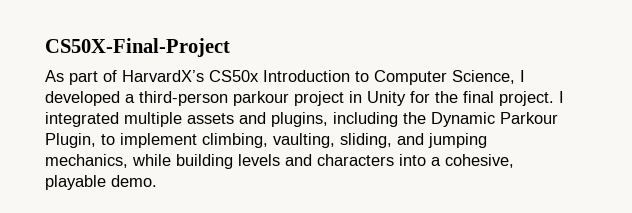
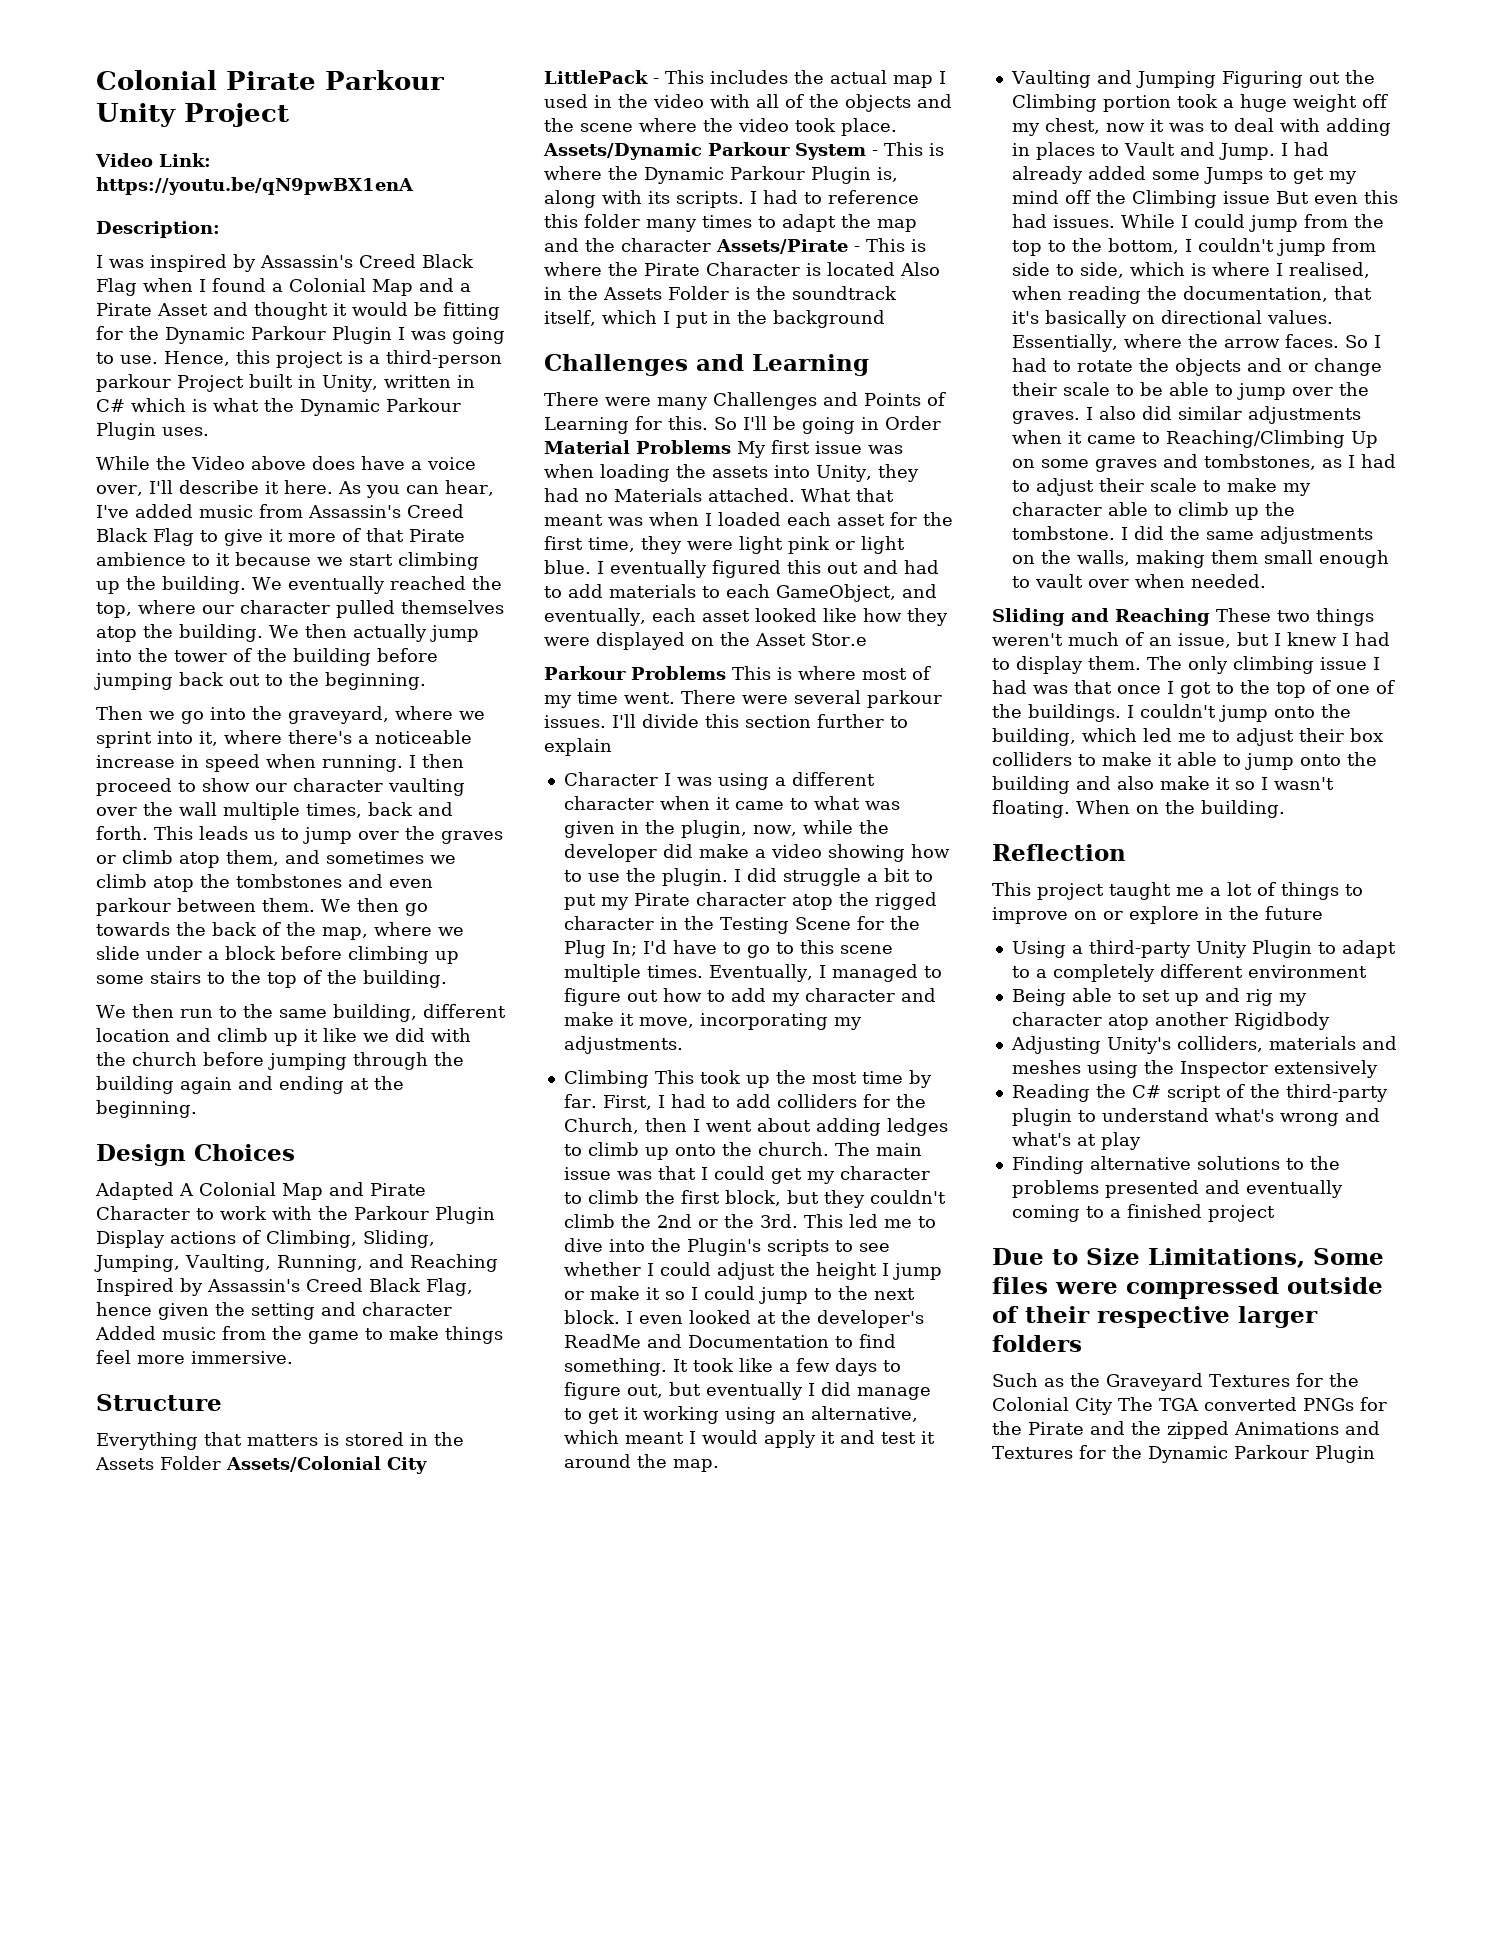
- CS50X-Final-Project
- As part of HarvardX’s CS50x Introduction to Computer Science, I developed a third-person parkour project in Unity for the final project. I integrated multiple assets and plugins, including the Dynamic Parkour Plugin, to implement climbing, vaulting, sliding, and jumping mechanics, while building levels and characters into a cohesive, playable demo.
+ Colonial Pirate Parkour Unity Project
+ Video Link: https://youtu.be/qN9pwBX1enA
+ Description:
+ I was inspired by Assassin's Creed Black Flag when I found a Colonial Map and a Pirate Asset and thought it would be fitting for the Dynamic Parkour Plugin I was going to use. Hence, this project is a third-person parkour Project built in Unity, written in C# which is what the Dynamic Parkour Plugin uses.
+ While the Video above does have a voice over, I'll describe it here. As you can hear, I've added music from Assassin's Creed Black Flag to give it more of that Pirate ambience to it because we start climbing up the building. We eventually reached the top, where our character pulled themselves atop the building. We then actually jump into the tower of the building before jumping back out to the beginning.
+ Then we go into the graveyard, where we sprint into it, where there's a noticeable increase in speed when running. I then proceed to show our character vaulting over the wall multiple times, back and forth. This leads us to jump over the graves or climb atop them, and sometimes we climb atop the tombstones and even parkour between them. We then go towards the back of the map, where we slide under a block before climbing up some stairs to the top of the building.
+ We then run to the same building, different location and climb up it like we did with the church before jumping through the building again and ending at the beginning.
+ Design Choices
+ Adapted A Colonial Map and Pirate Character to work with the Parkour Plugin Display actions of Climbing, Sliding, Jumping, Vaulting, Running, and Reaching Inspired by Assassin's Creed Black Flag, hence given the setting and character Added music from the game to make things feel more immersive.
+ Structure
+ Everything that matters is stored in the Assets Folder Assets/Colonial City LittlePack - This includes the actual map I used in the video with all of the objects and the scene where the video took place. Assets/Dynamic Parkour System - This is where the Dynamic Parkour Plugin is, along with its scripts. I had to reference this folder many times to adapt the map and the character Assets/Pirate - This is where the Pirate Character is located Also in the Assets Folder is the soundtrack itself, which I put in the background
+ Challenges and Learning
+ There were many Challenges and Points of Learning for this. So I'll be going in Order Material Problems My first issue was when loading the assets into Unity, they had no Materials attached. What that meant was when I loaded each asset for the first time, they were light pink or light blue. I eventually figured this out and had to add materials to each GameObject, and eventually, each asset looked like how they were displayed on the Asset Stor.e
+ Parkour Problems This is where most of my time went. There were several parkour issues. I'll divide this section further to explain
+ Character I was using a different character when it came to what was given in the plugin, now, while the developer did make a video showing how to use the plugin. I did struggle a bit to put my Pirate character atop the rigged character in the Testing Scene for the Plug In; I'd have to go to this scene multiple times. Eventually, I managed to figure out how to add my character and make it move, incorporating my adjustments.
+ Climbing This took up the most time by far. First, I had to add colliders for the Church, then I went about adding ledges to climb up onto the church. The main issue was that I could get my character to climb the first block, but they couldn't climb the 2nd or the 3rd. This led me to dive into the Plugin's scripts to see whether I could adjust the height I jump or make it so I could jump to the next block. I even looked at the developer's ReadMe and Documentation to find something. It took like a few days to figure out, but eventually I did manage to get it working using an alternative, which meant I would apply it and test it around the map.
+ Vaulting and Jumping Figuring out the Climbing portion took a huge weight off my chest, now it was to deal with adding in places to Vault and Jump. I had already added some Jumps to get my mind off the Climbing issue But even this had issues. While I could jump from the top to the bottom, I couldn't jump from side to side, which is where I realised, when reading the documentation, that it's basically on directional values. Essentially, where the arrow faces. So I had to rotate the objects and or change their scale to be able to jump over the graves. I also did similar adjustments when it came to Reaching/Climbing Up on some graves and tombstones, as I had to adjust their scale to make my character able to climb up the tombstone. I did the same adjustments on the walls, making them small enough to vault over when needed.
+ Sliding and Reaching These two things weren't much of an issue, but I knew I had to display them. The only climbing issue I had was that once I got to the top of one of the buildings. I couldn't jump onto the building, which led me to adjust their box colliders to make it able to jump onto the building and also make it so I wasn't floating. When on the building.
+ Reflection
+ This project taught me a lot of things to improve on or explore in the future
+ Using a third-party Unity Plugin to adapt to a completely different environment
+ Being able to set up and rig my character atop another Rigidbody
+ Adjusting Unity's colliders, materials and meshes using the Inspector extensively
+ Reading the C# script of the third-party plugin to understand what's wrong and what's at play
+ Finding alternative solutions to the problems presented and eventually coming to a finished project
+ Due to Size Limitations, Some files were compressed outside of their respective larger folders
+ Such as the Graveyard Textures for the Colonial City The TGA converted PNGs for the Pirate and the zipped Animations and Textures for the Dynamic Parkour Plugin

